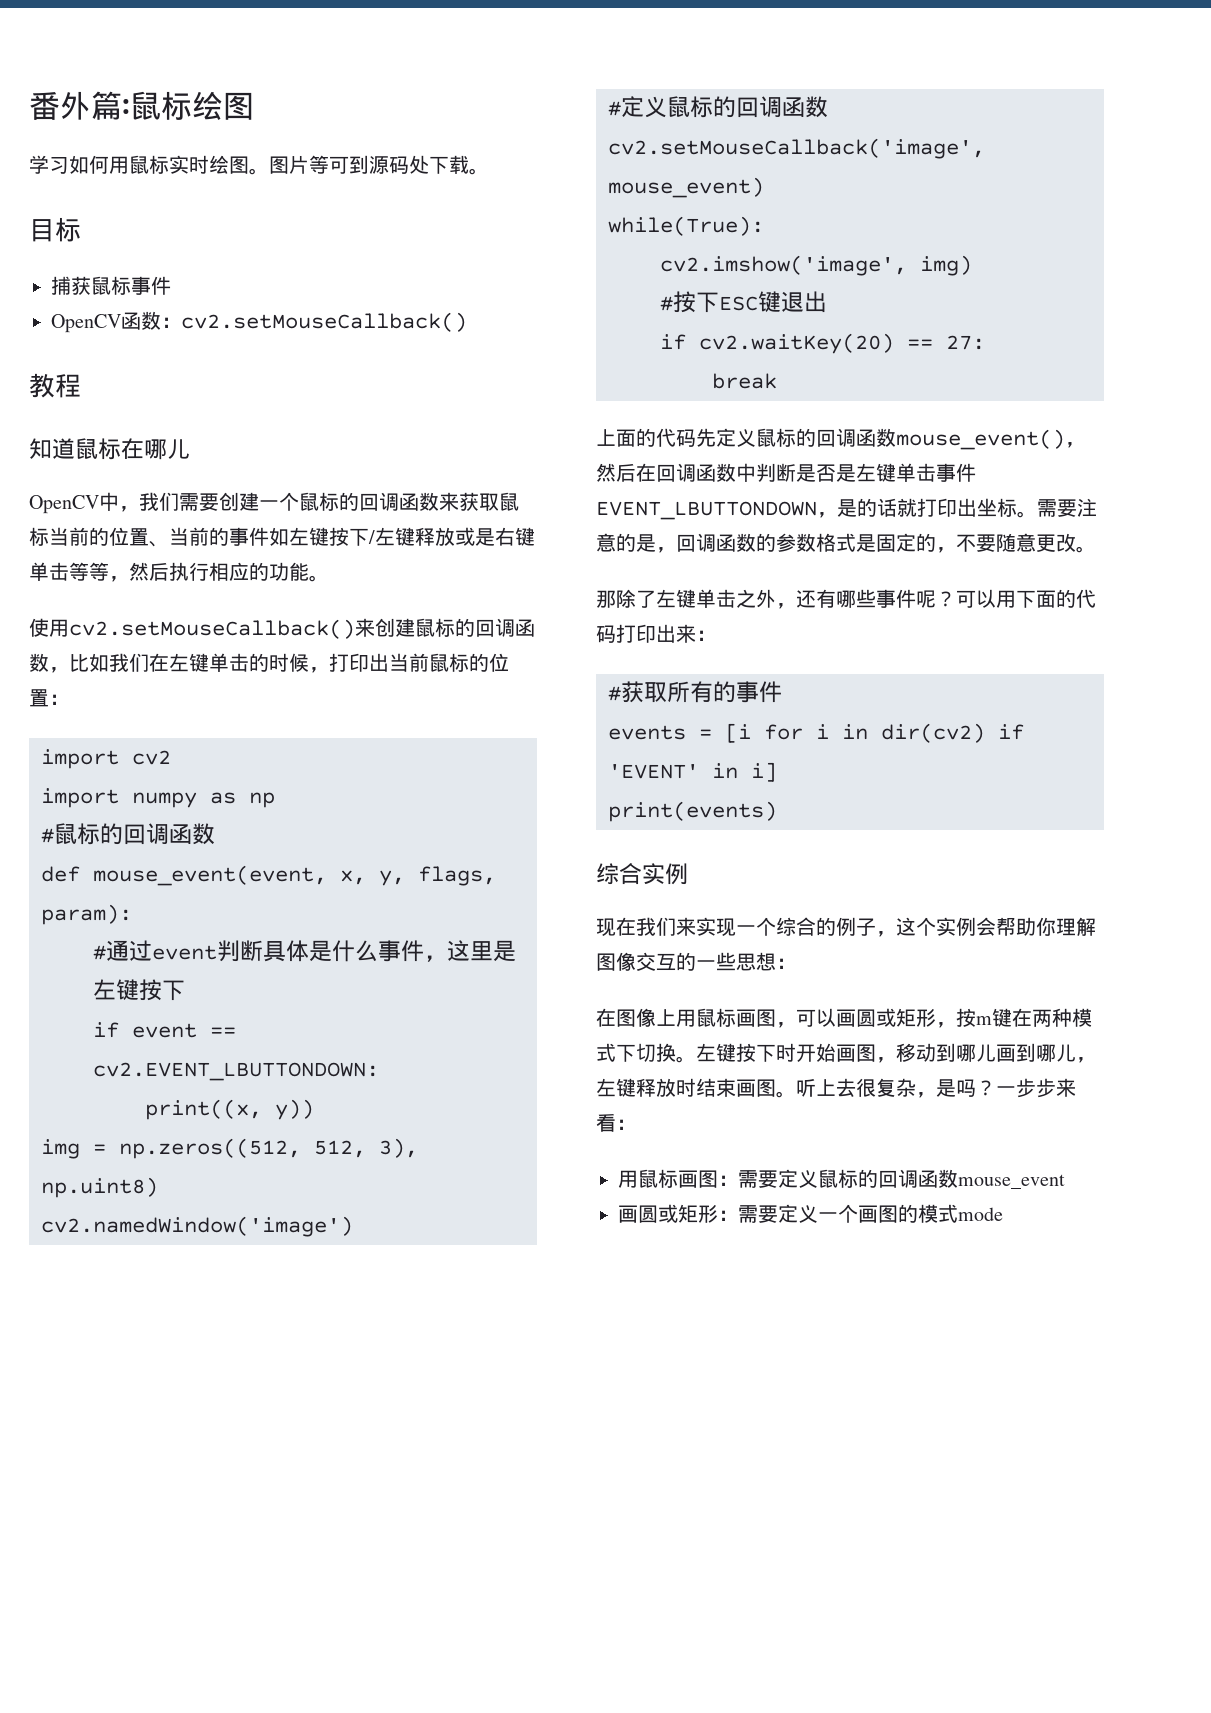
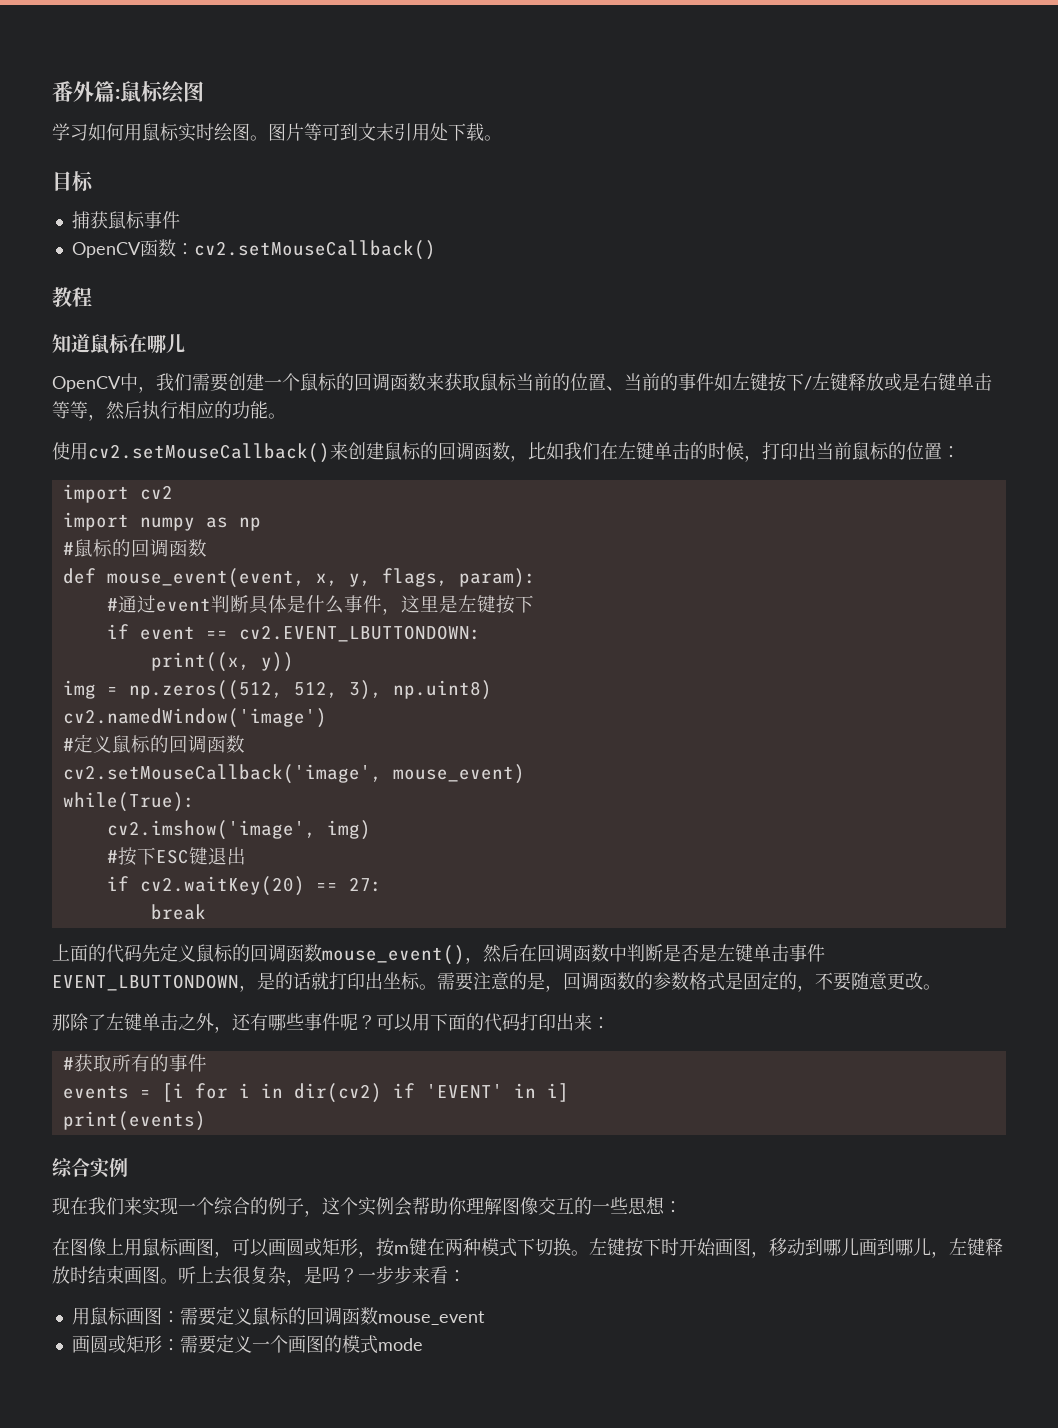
- 图片等可到源码处下载。
+ 图片等可到文末引用处下载。

